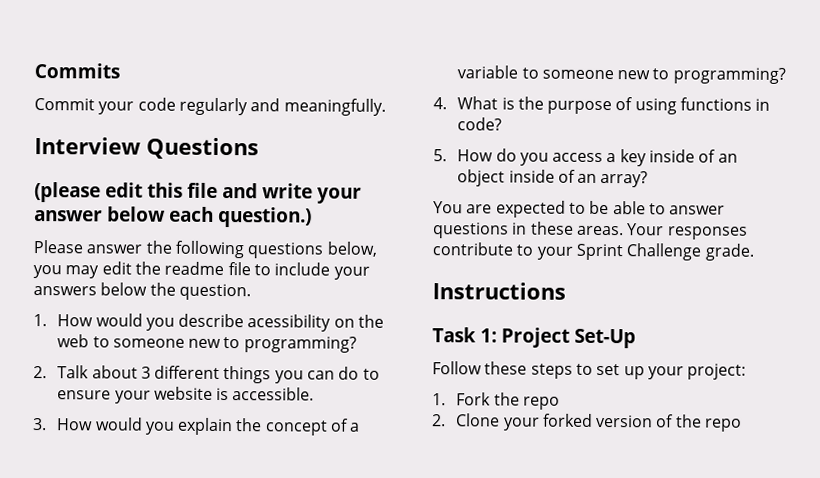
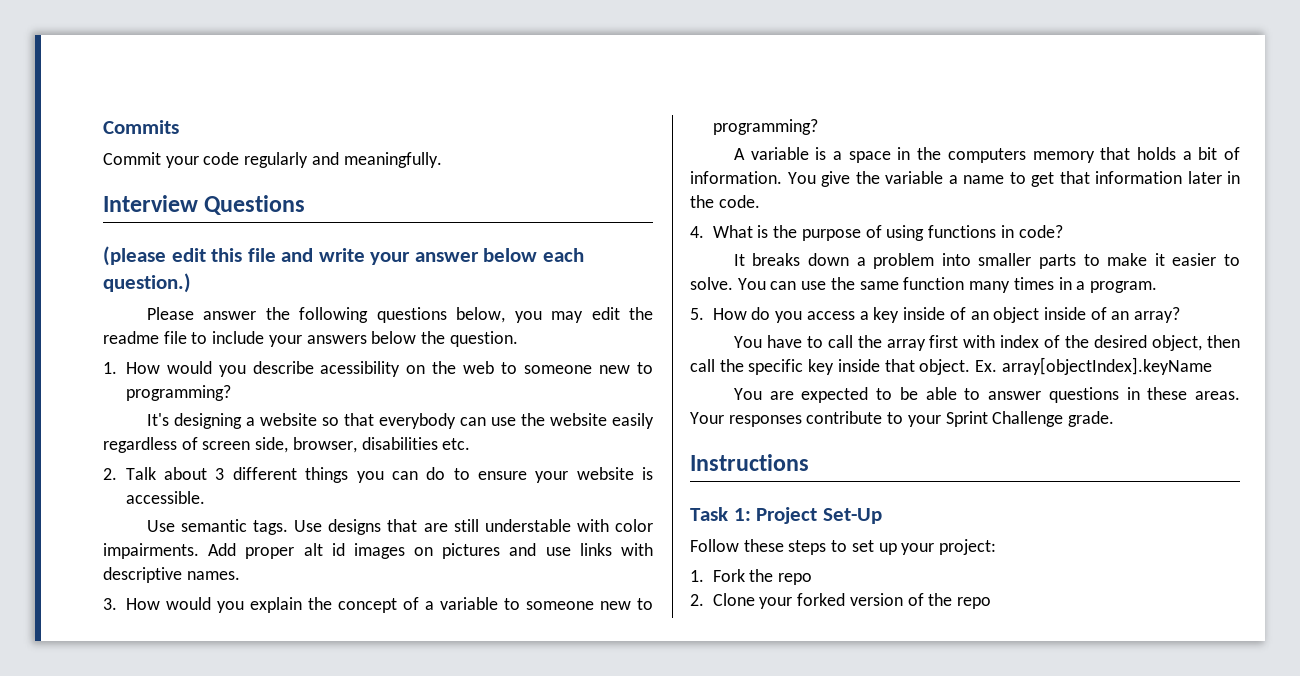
+ It's designing a website so that everybody can use the website easily regardless of screen side, browser, disabilities etc.
+ Use semantic tags. Use designs that are still understable with color impairments. Add proper alt id images on pictures and use links with descriptive names.
+ A variable is a space in the computers memory that holds a bit of information. You give the variable a name to get that information later in the code.
+ It breaks down a problem into smaller parts to make it easier to solve. You can use the same function many times in a program.
+ You have to call the array first with index of the desired object, then call the specific key inside that object. Ex. array[objectIndex].keyName

